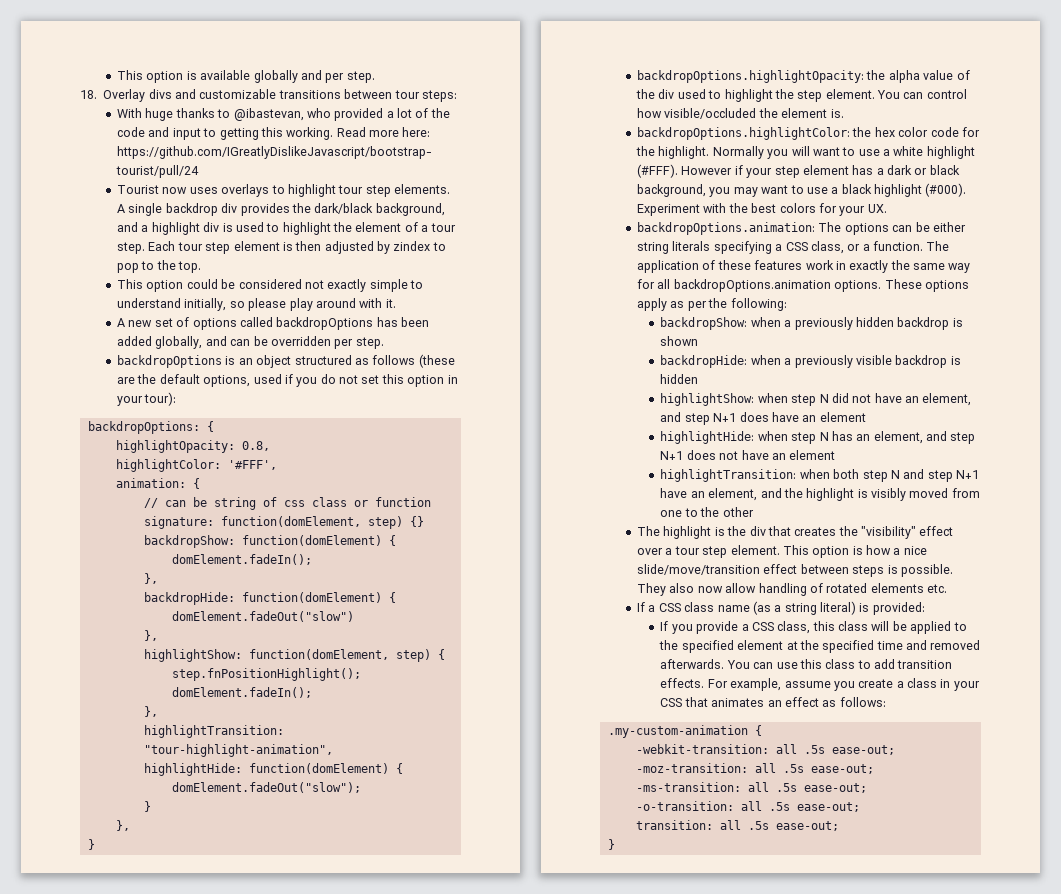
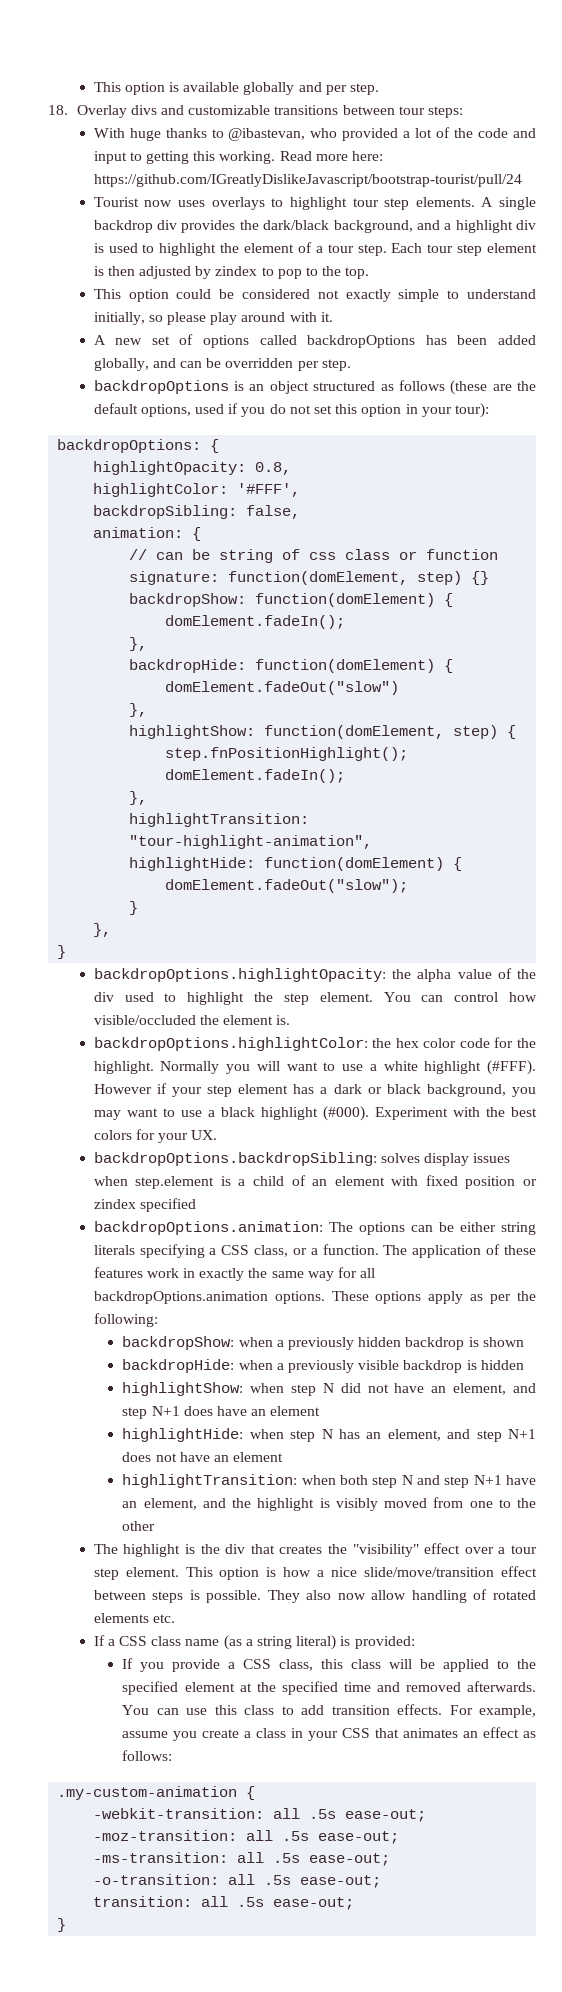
+ backdropSibling: false,
+ backdropOptions.backdropSibling: solves display issues when step.element is a child of an element with fixed position or zindex specified

